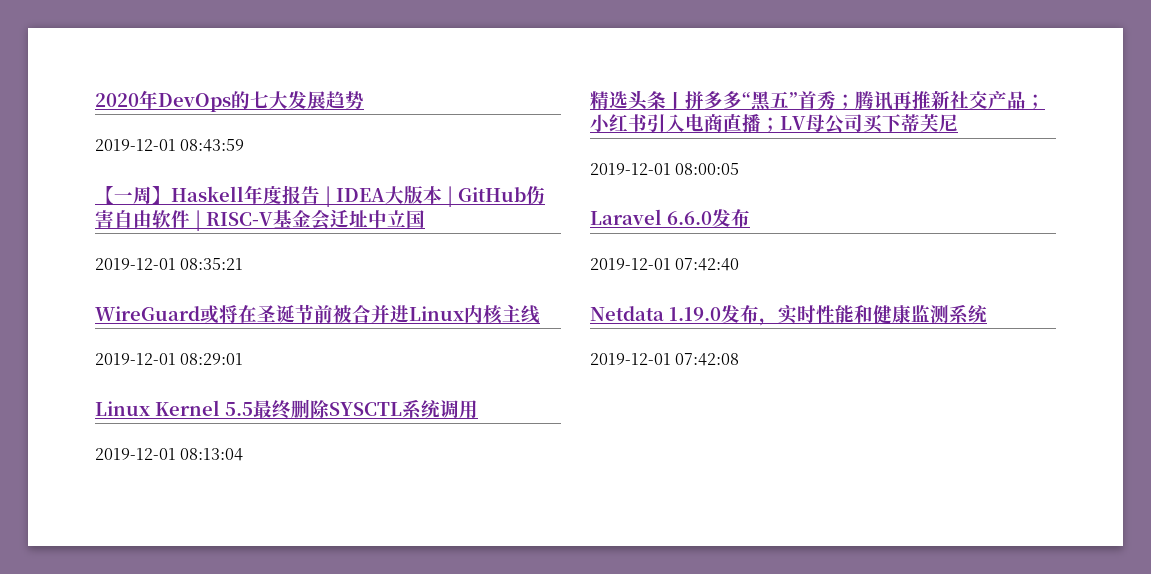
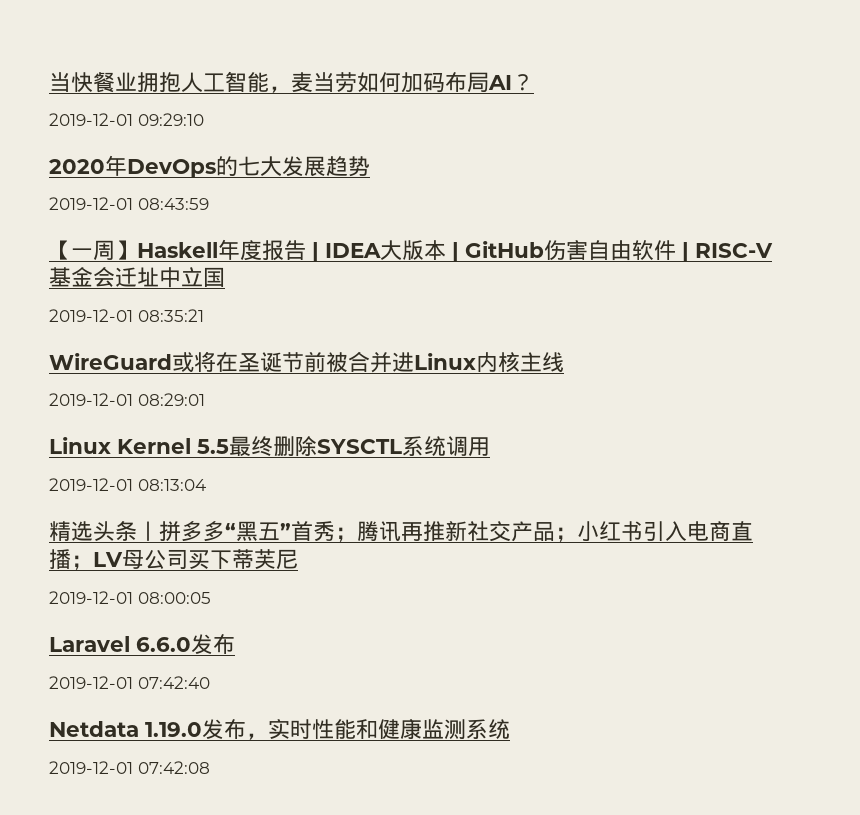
+ 当快餐业拥抱人工智能，麦当劳如何加码布局AI？
+ 2019-12-01 09:29:10

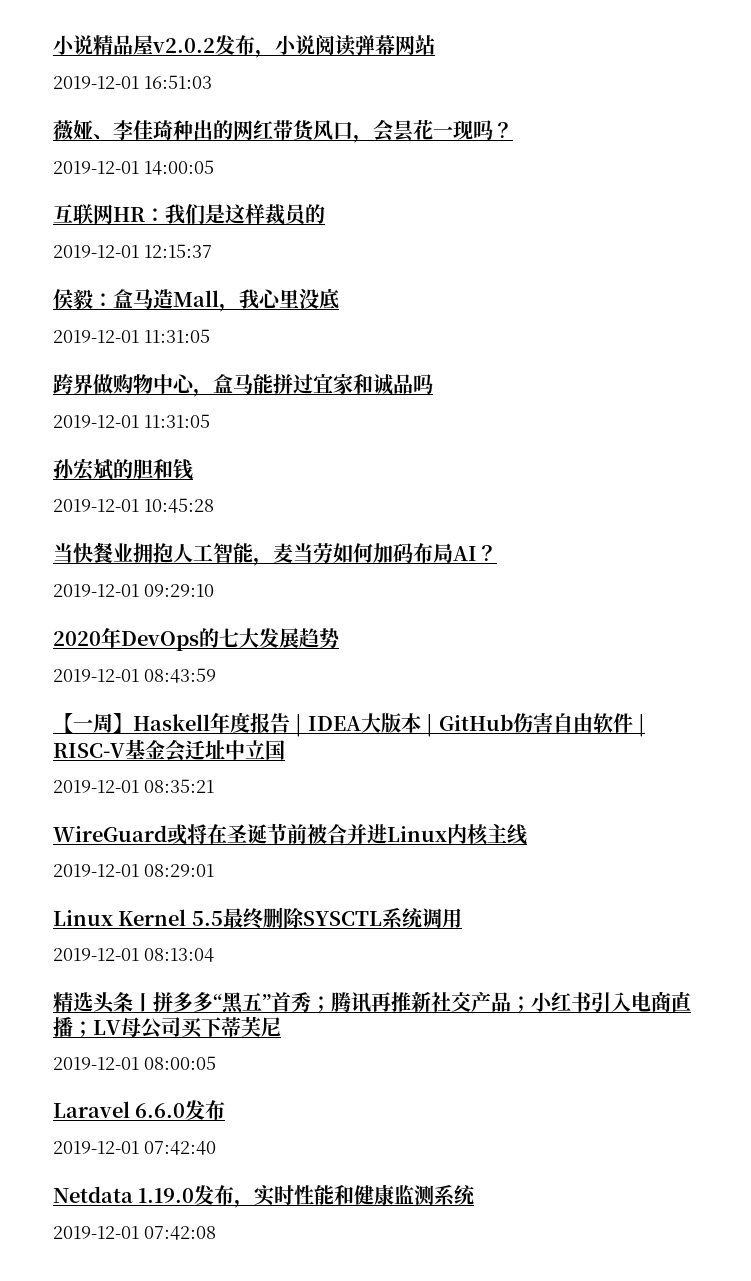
+ 小说精品屋v2.0.2发布，小说阅读弹幕网站
+ 2019-12-01 16:51:03
+ 薇娅、李佳琦种出的网红带货风口，会昙花一现吗？
+ 2019-12-01 14:00:05
+ 互联网HR：我们是这样裁员的
+ 2019-12-01 12:15:37
+ 侯毅：盒马造Mall，我心里没底
+ 2019-12-01 11:31:05
+ 跨界做购物中心，盒马能拼过宜家和诚品吗
+ 2019-12-01 11:31:05
+ 孙宏斌的胆和钱
+ 2019-12-01 10:45:28

